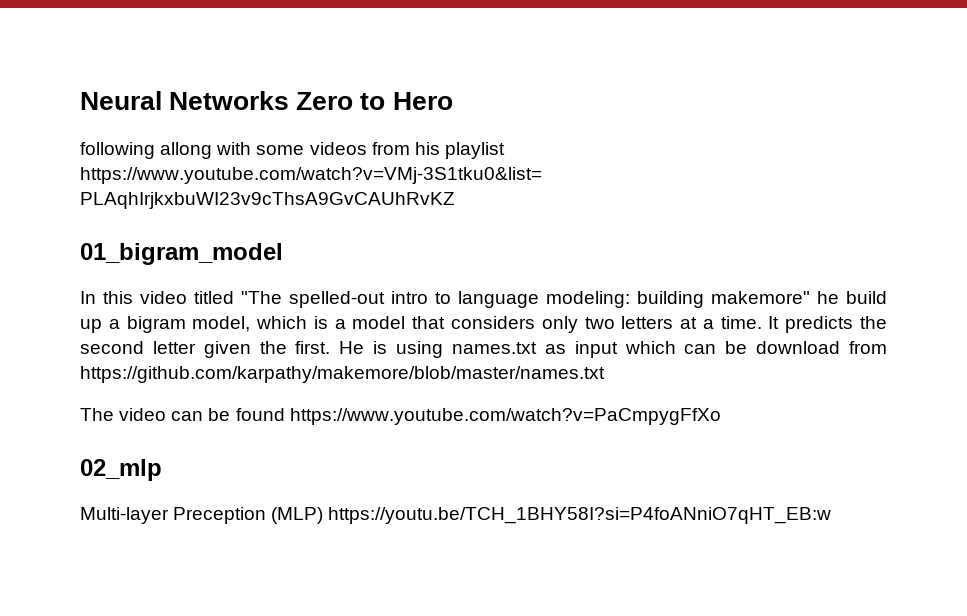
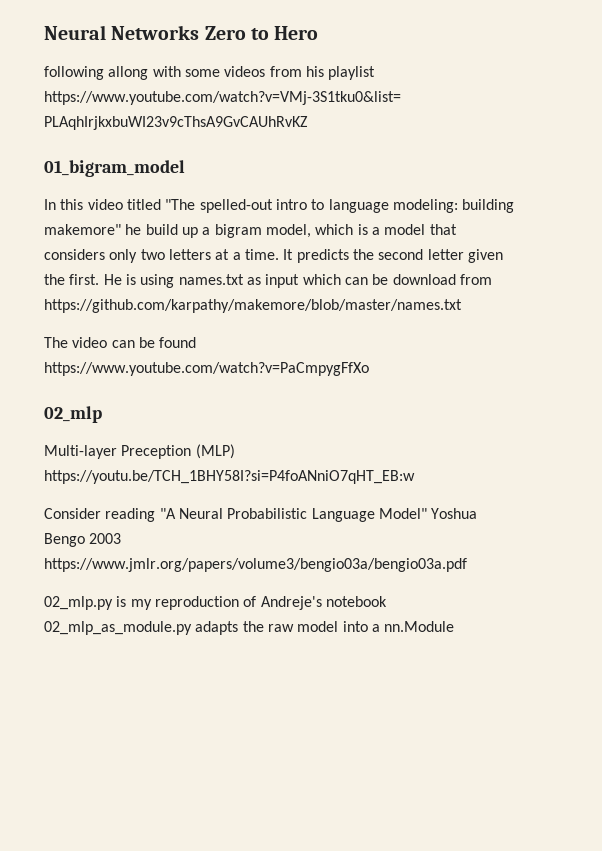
+ Consider reading "A Neural Probabilistic Language Model" Yoshua Bengo 2003 https://www.jmlr.org/papers/volume3/bengio03a/bengio03a.pdf
+ 02_mlp.py is my reproduction of Andreje's notebook 02_mlp_as_module.py adapts the raw model into a nn.Module

